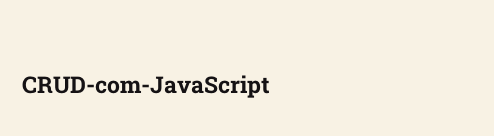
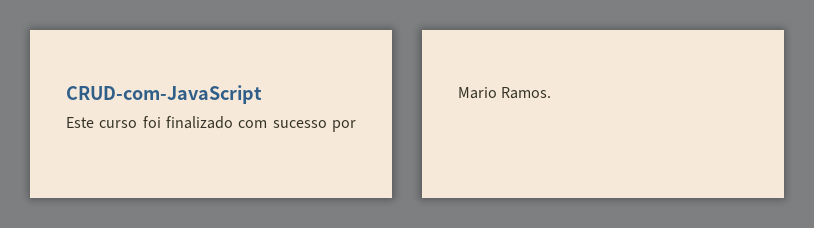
+ Este curso foi finalizado com sucesso por Mario Ramos.

